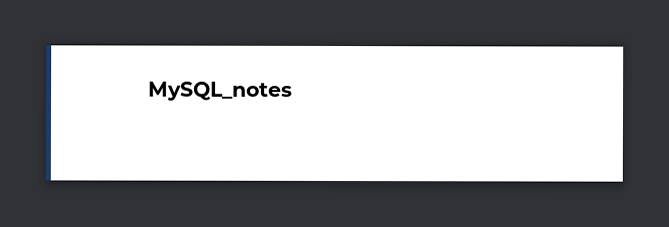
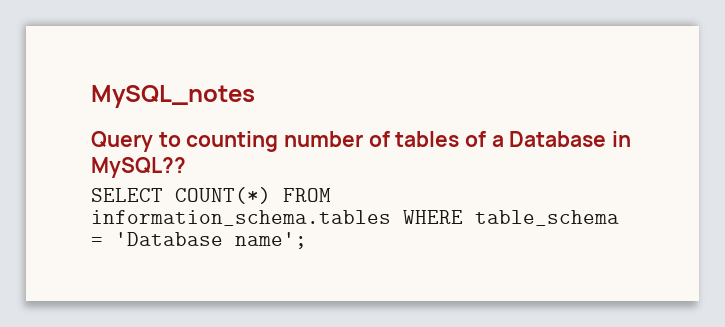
+ Query to counting number of tables of a Database in MySQL??
+ SELECT COUNT(*) FROM information_schema.tables WHERE table_schema = 'Database name';

